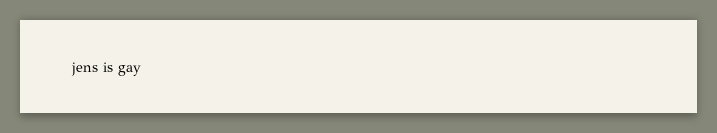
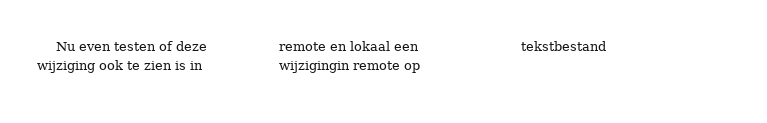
- jens is gay
+ Nu even testen of deze wijziging ook te zien is in remote en lokaal een wijzigingin remote op tekstbestand

